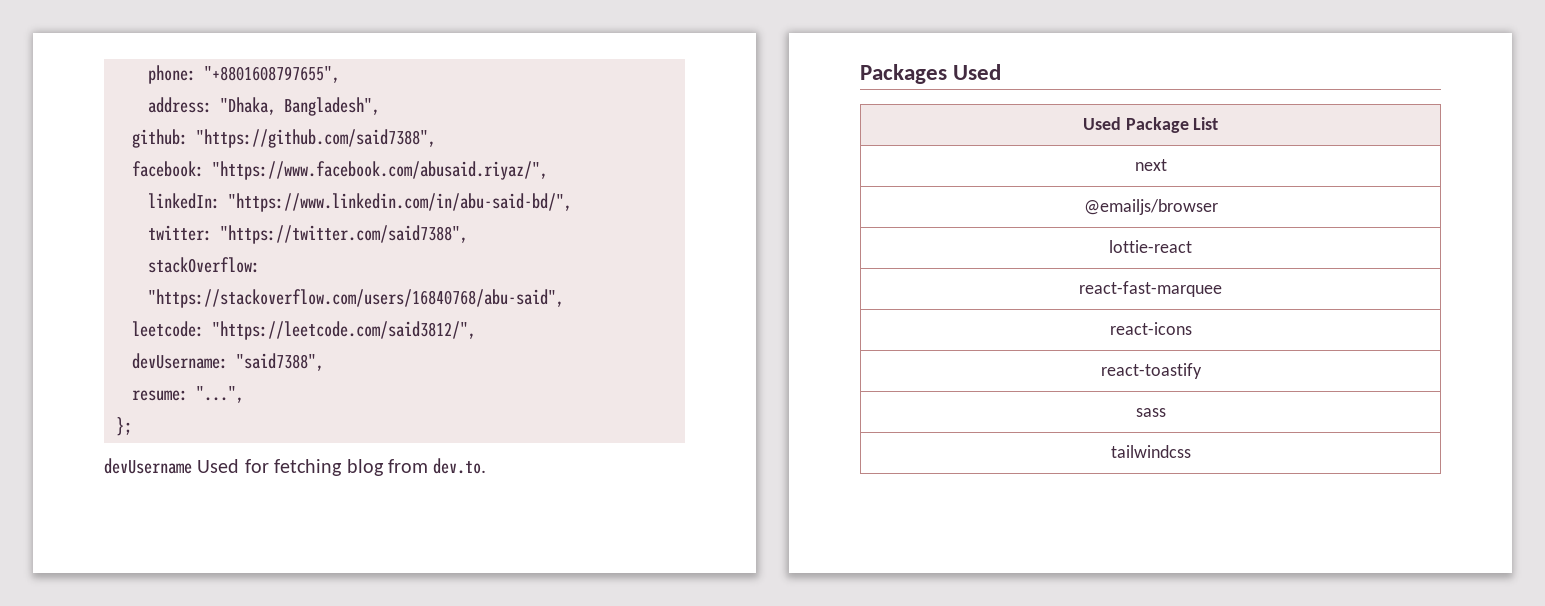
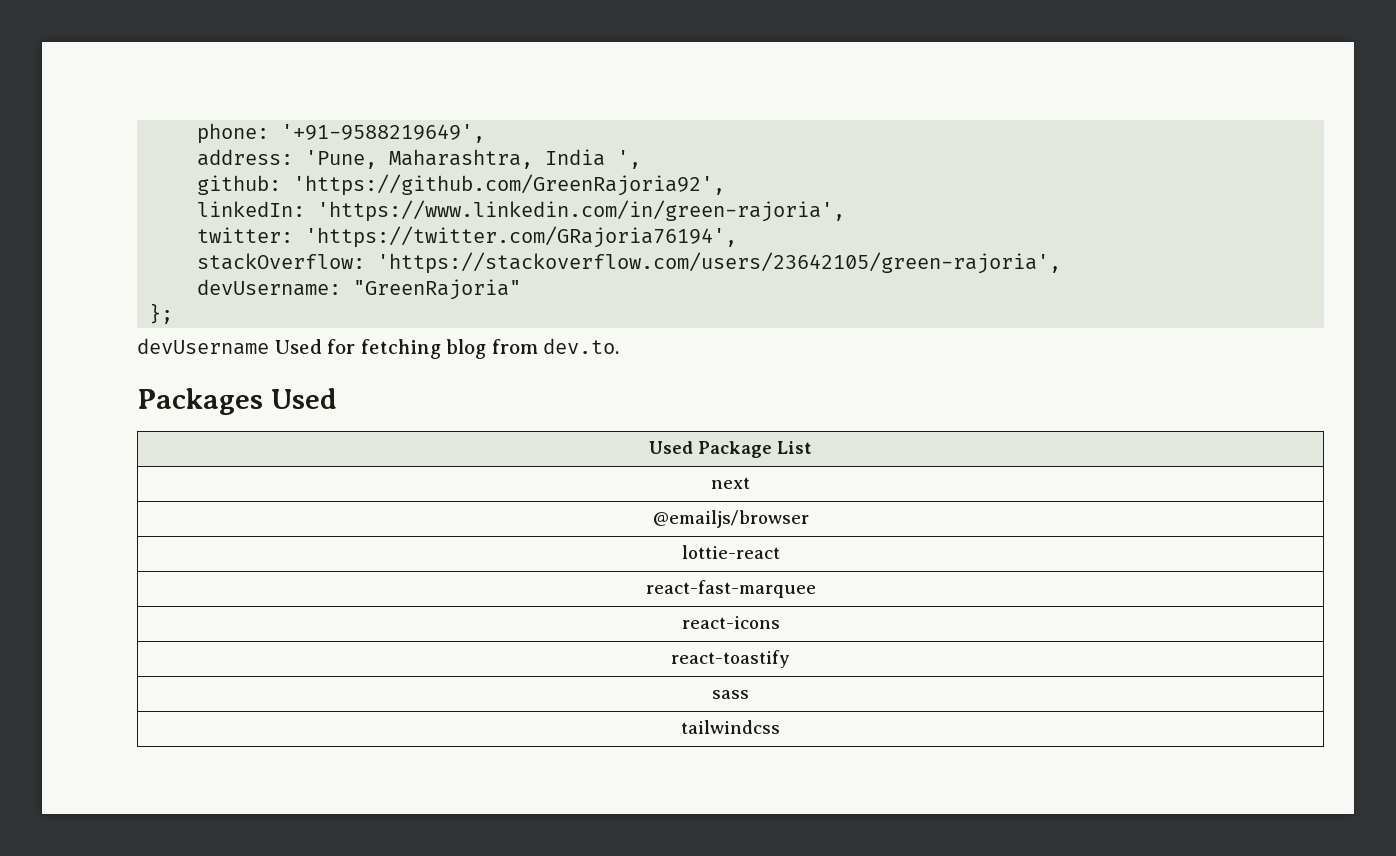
- phone: "+8801608797655",
+ phone: '+91-9588219649',
- address: "Dhaka, Bangladesh",
- github: "https://github.com/said7388",
- facebook: "https://www.facebook.com/abusaid.riyaz/",
+ address: 'Pune, Maharashtra, India ',
+ github: 'https://github.com/GreenRajoria92',
- linkedIn: "https://www.linkedin.com/in/abu-said-bd/",
+ linkedIn: 'https://www.linkedin.com/in/green-rajoria',
- twitter: "https://twitter.com/said7388",
+ twitter: 'https://twitter.com/GRajoria76194',
- stackOverflow: "https://stackoverflow.com/users/16840768/abu-said",
- leetcode: "https://leetcode.com/said3812/",
- devUsername: "said7388",
- resume: "...",
+ stackOverflow: 'https://stackoverflow.com/users/23642105/green-rajoria',
+ devUsername: "GreenRajoria"

